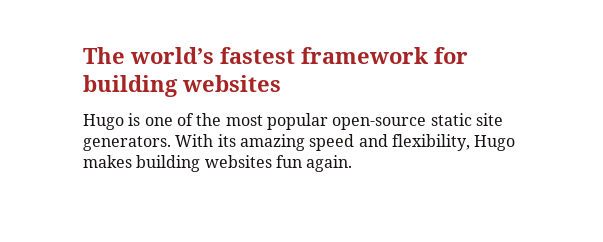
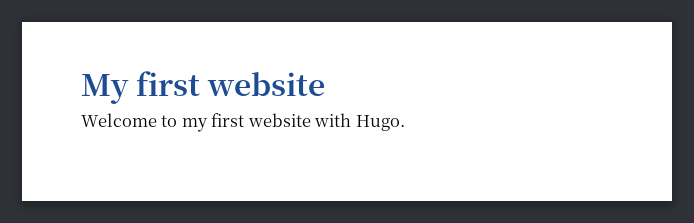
- The world’s fastest framework for building websites
- Hugo is one of the most popular open-source static site generators. With its amazing speed and flexibility, Hugo makes building websites fun again.
+ My first website
+ Welcome to my first website with Hugo.

